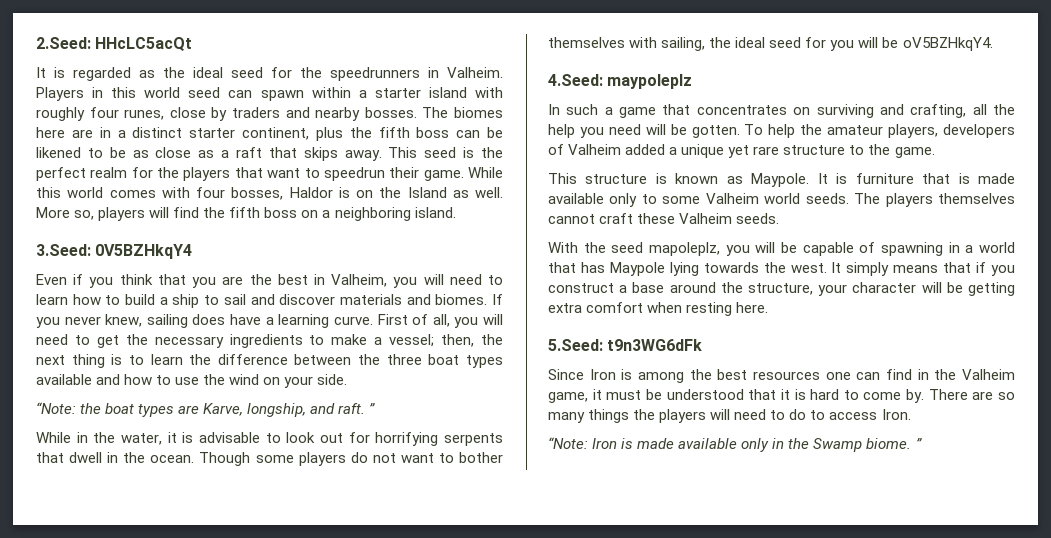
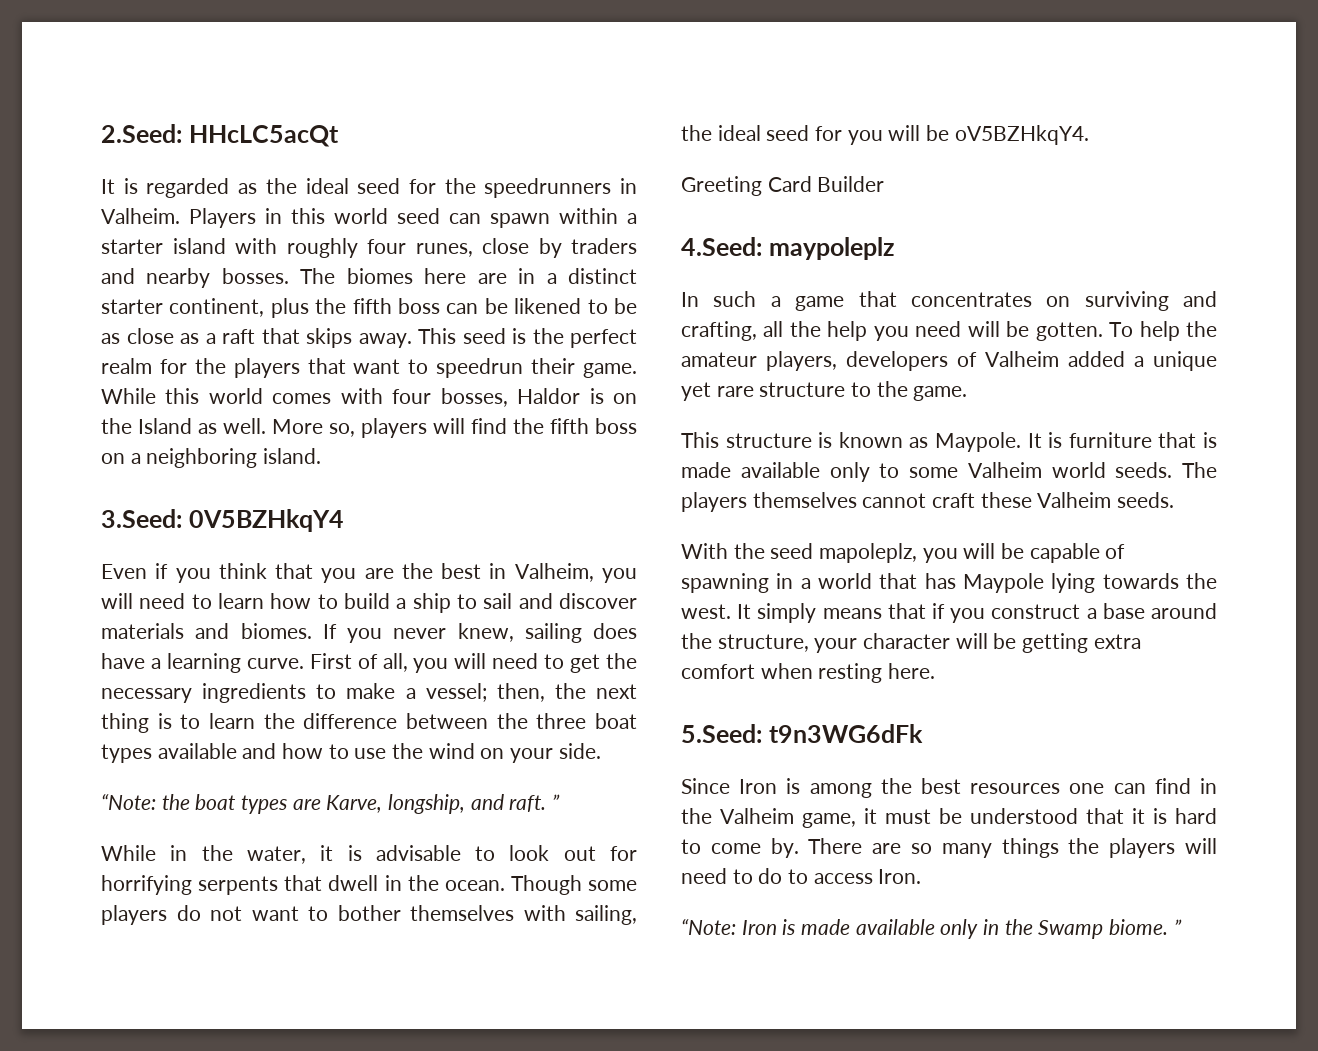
+ Greeting Card Builder

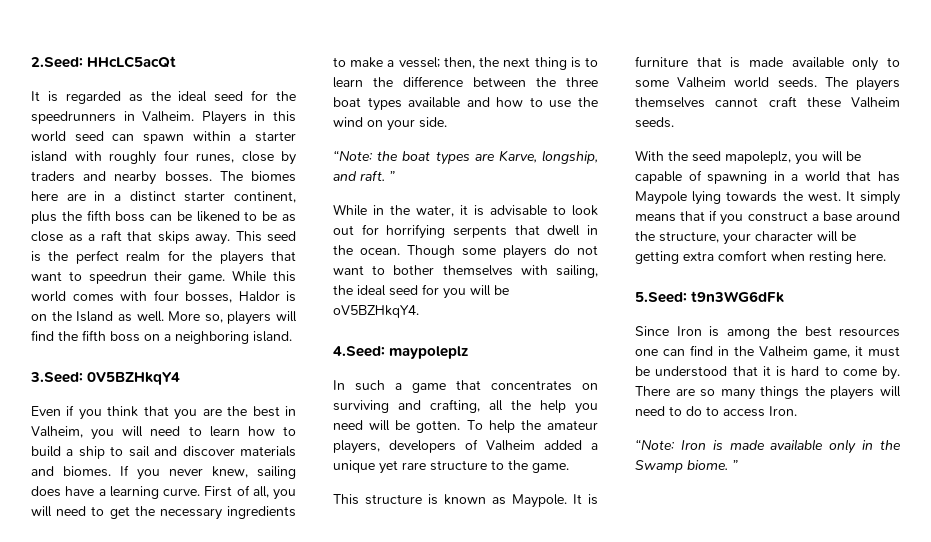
- Greeting Card Builder

